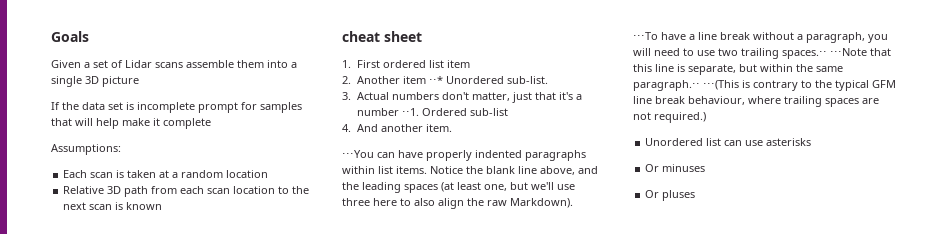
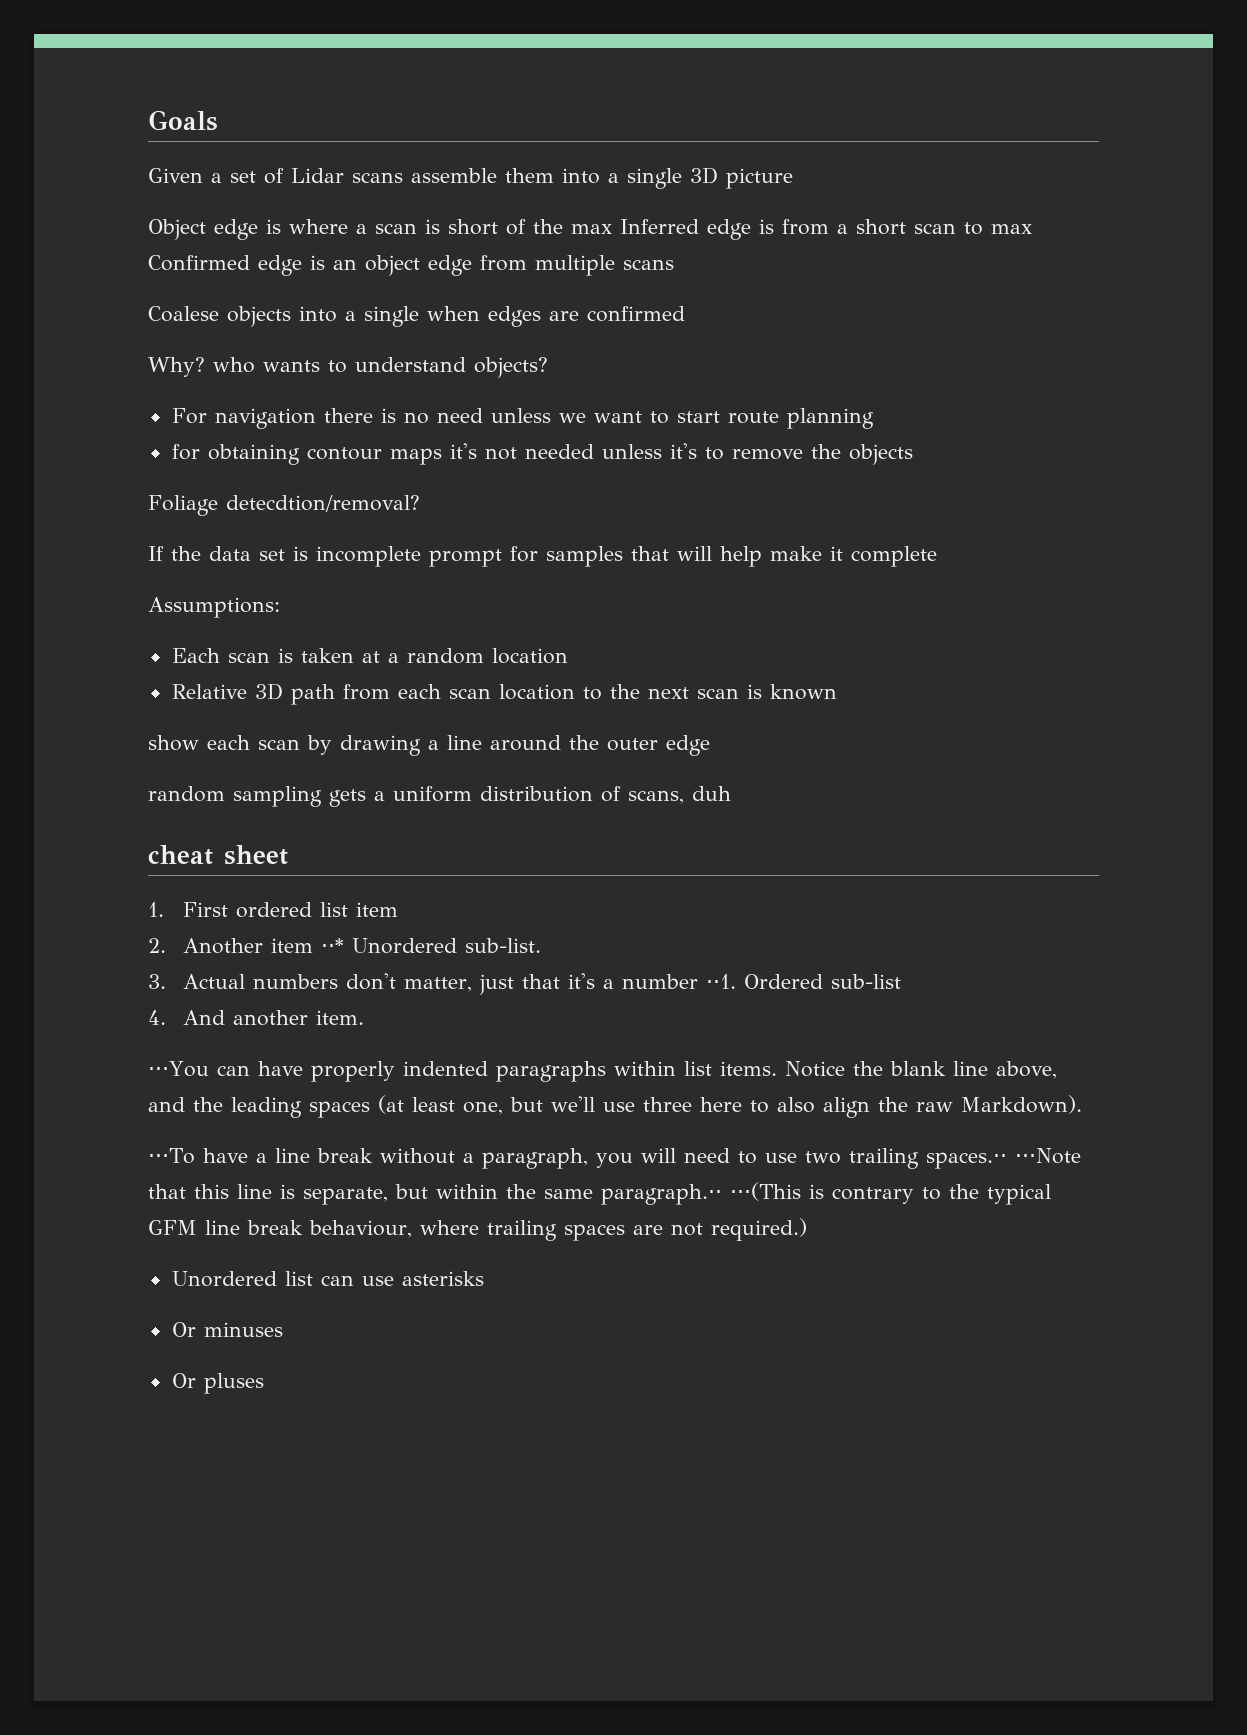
+ Object edge is where a scan is short of the max Inferred edge is from a short scan to max Confirmed edge is an object edge from multiple scans
+ Coalese objects into a single when edges are confirmed
+ Why? who wants to understand objects?
+ For navigation there is no need unless we want to start route planning
+ for obtaining contour maps it's not needed unless it's to remove the objects
+ Foliage detecdtion/removal?
+ show each scan by drawing a line around the outer edge
+ random sampling gets a uniform distribution of scans, duh

